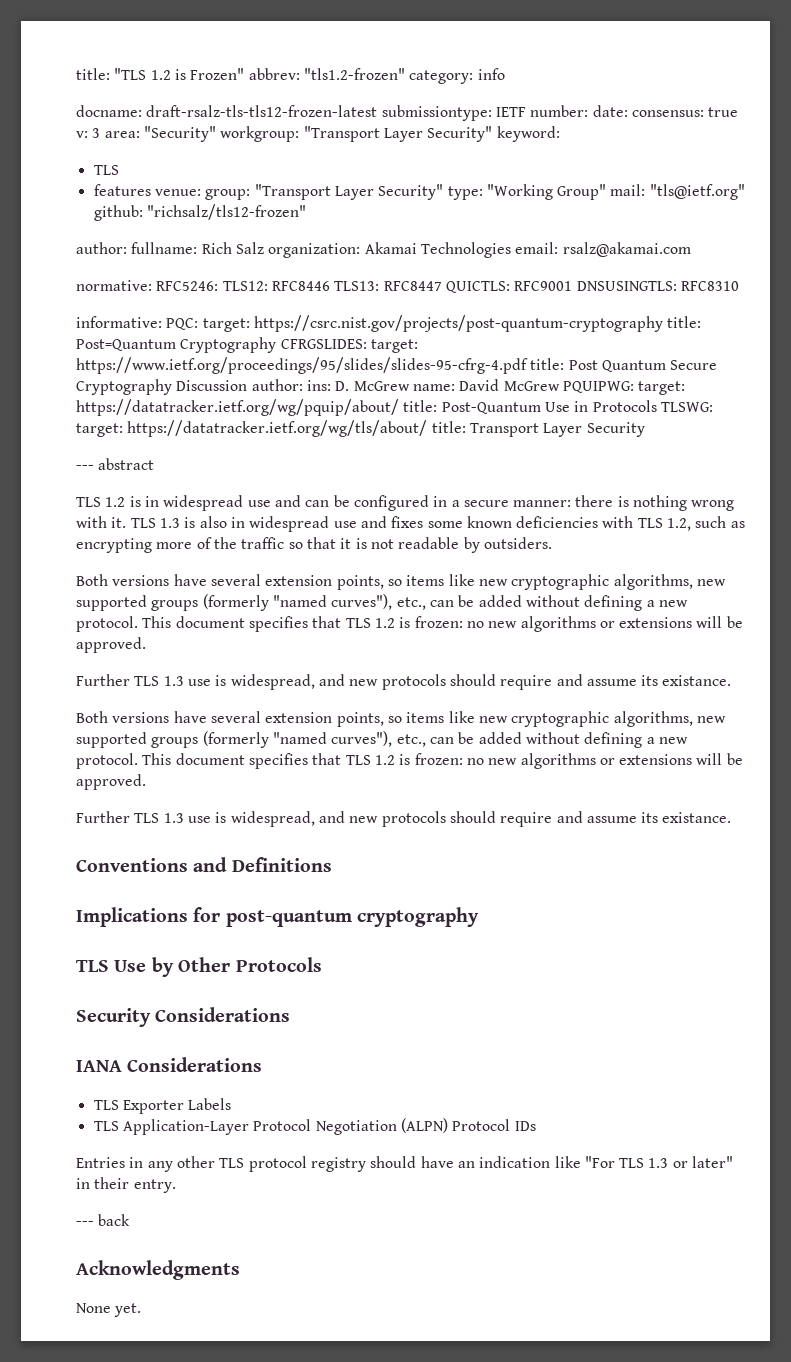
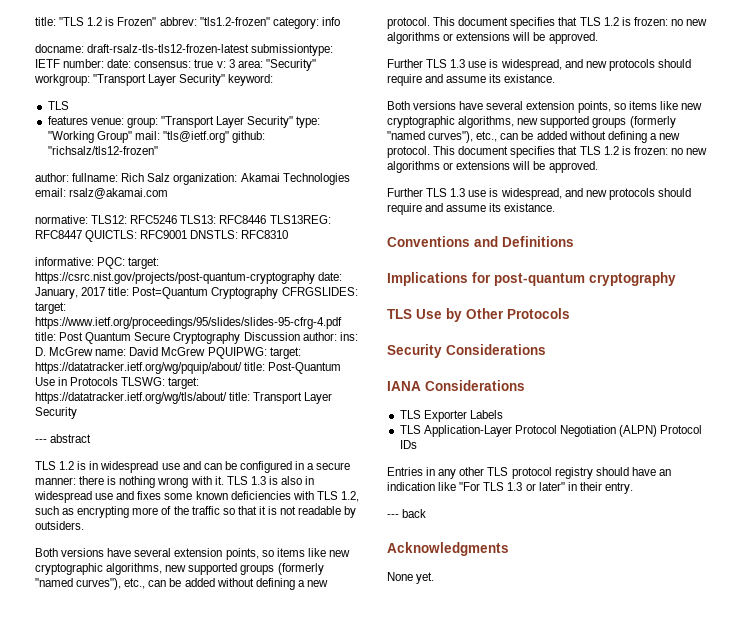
- normative: RFC5246: TLS12: RFC8446 TLS13: RFC8447 QUICTLS: RFC9001 DNSUSINGTLS: RFC8310
+ normative: TLS12: RFC5246 TLS13: RFC8446 TLS13REG: RFC8447 QUICTLS: RFC9001 DNSTLS: RFC8310
- informative: PQC: target: https://csrc.nist.gov/projects/post-quantum-cryptography title: Post=Quantum Cryptography CFRGSLIDES: target: https://www.ietf.org/proceedings/95/slides/slides-95-cfrg-4.pdf title: Post Quantum Secure Cryptography Discussion author: ins: D. McGrew name: David McGrew PQUIPWG: target: https://datatracker.ietf.org/wg/pquip/about/ title: Post-Quantum Use in Protocols TLSWG: target: https://datatracker.ietf.org/wg/tls/about/ title: Transport Layer Security
+ informative: PQC: target: https://csrc.nist.gov/projects/post-quantum-cryptography date: January, 2017 title: Post=Quantum Cryptography CFRGSLIDES: target: https://www.ietf.org/proceedings/95/slides/slides-95-cfrg-4.pdf title: Post Quantum Secure Cryptography Discussion author: ins: D. McGrew name: David McGrew PQUIPWG: target: https://datatracker.ietf.org/wg/pquip/about/ title: Post-Quantum Use in Protocols TLSWG: target: https://datatracker.ietf.org/wg/tls/about/ title: Transport Layer Security

